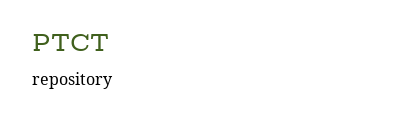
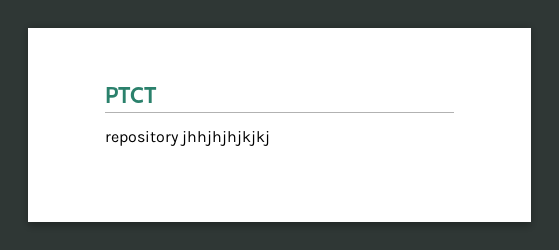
- repository
+ repository jhhjhjhjkjkj

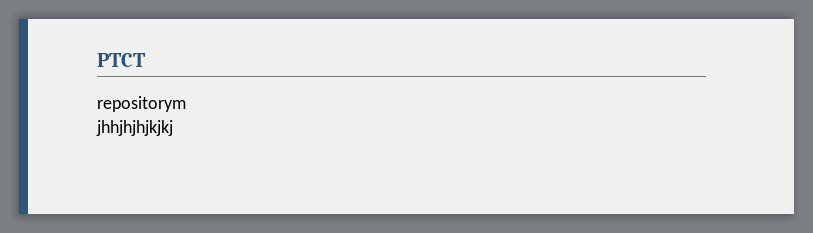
- repository jhhjhjhjkjkj
+ repositorym
+ jhhjhjhjkjkj

